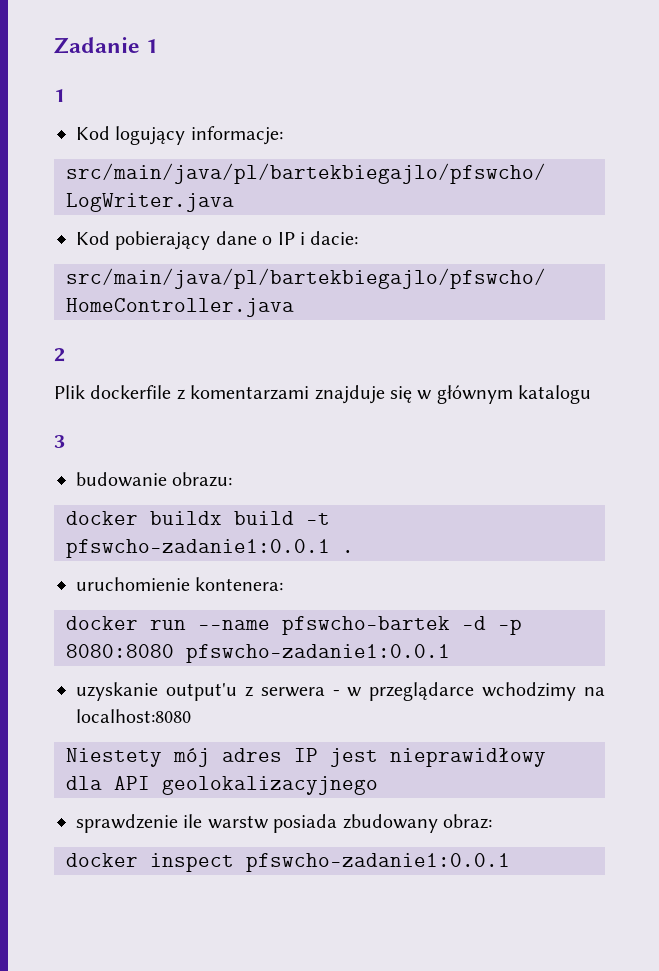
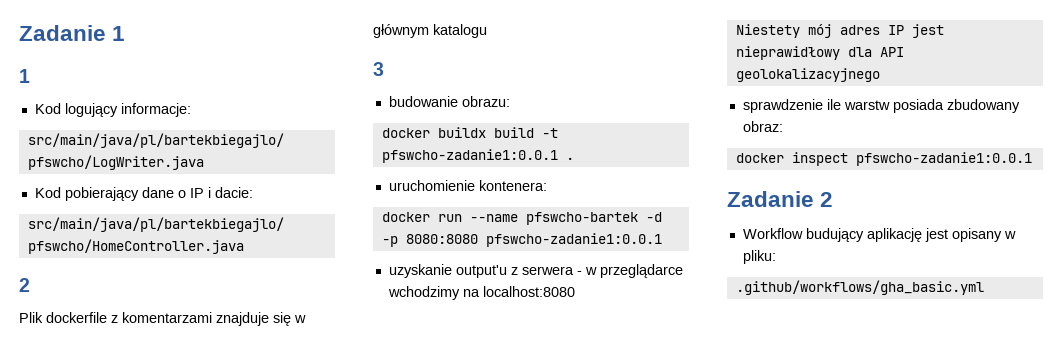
+ Zadanie 2
+ Workflow budujący aplikację jest opisany w pliku:
+ .github/workflows/gha_basic.yml

